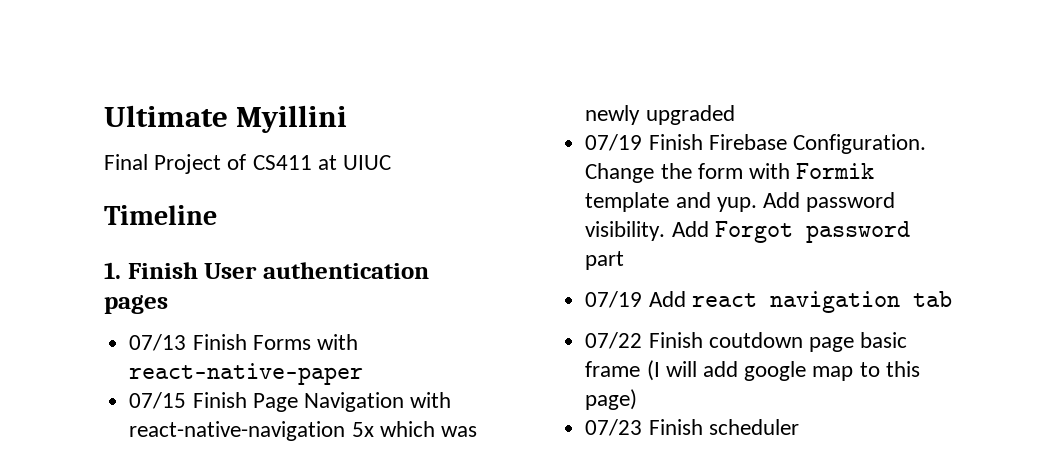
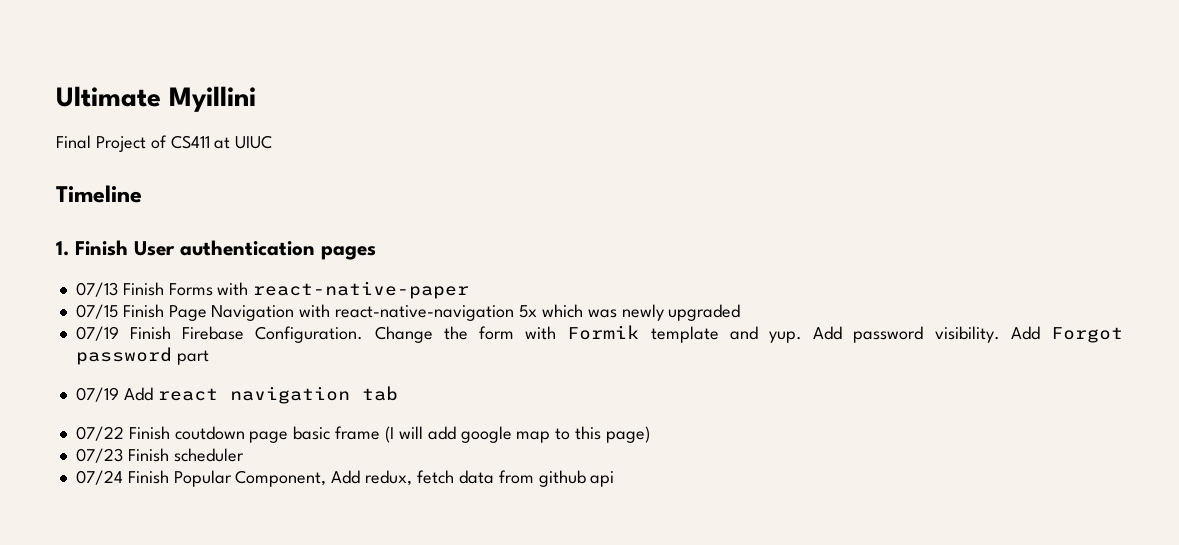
+ 07/24 Finish Popular Component, Add redux, fetch data from github api

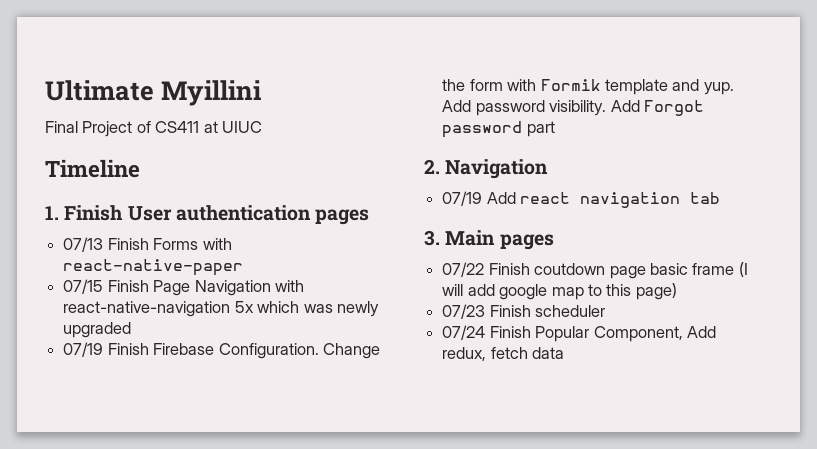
+ 2. Navigation
+ 3. Main pages
- 07/24 Finish Popular Component, Add redux, fetch data from github api
+ 07/24 Finish Popular Component, Add redux, fetch data

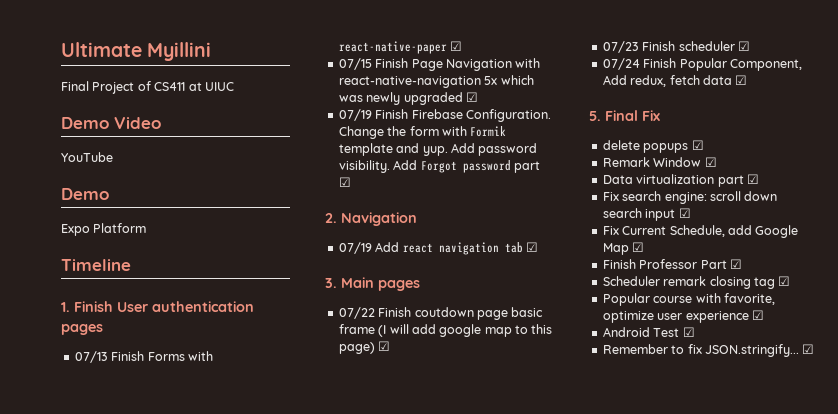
+ Demo Video
+ YouTube
+ Demo
+ Expo Platform
- 07/13 Finish Forms with react-native-paper
+ 07/13 Finish Forms with react-native-paper ☑
- 07/15 Finish Page Navigation with react-native-navigation 5x which was newly upgraded
+ 07/15 Finish Page Navigation with react-native-navigation 5x which was newly upgraded ☑
- Add Forgot password part
+ Add Forgot password part ☑
- 07/19 Add react navigation tab
+ 07/19 Add react navigation tab ☑
- 07/22 Finish coutdown page basic frame (I will add google map to this page)
+ 07/22 Finish coutdown page basic frame (I will add google map to this page) ☑
- 07/23 Finish scheduler
+ 07/23 Finish scheduler ☑
- 07/24 Finish Popular Component, Add redux, fetch data
+ 07/24 Finish Popular Component, Add redux, fetch data ☑
+ 5. Final Fix
+ delete popups ☑
+ Remark Window ☑
+ Data virtualization part ☑
+ Fix search engine: scroll down search input ☑
+ Fix Current Schedule, add Google Map ☑
+ Finish Professor Part ☑
+ Scheduler remark closing tag ☑
+ Popular course with favorite, optimize user experience ☑
+ Android Test ☑
+ Remember to fix JSON.stringify... ☑

